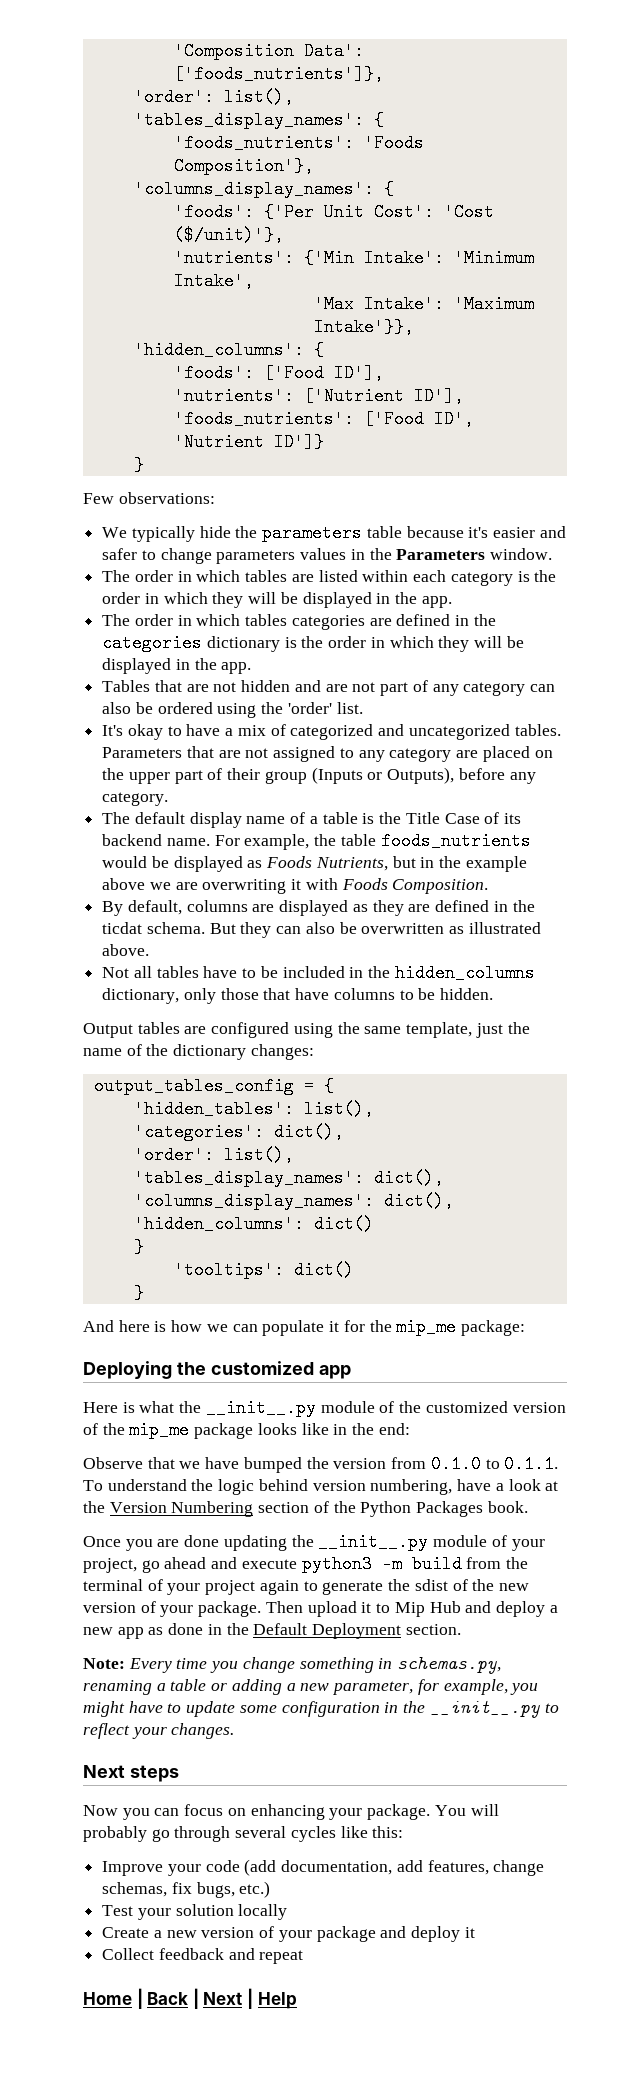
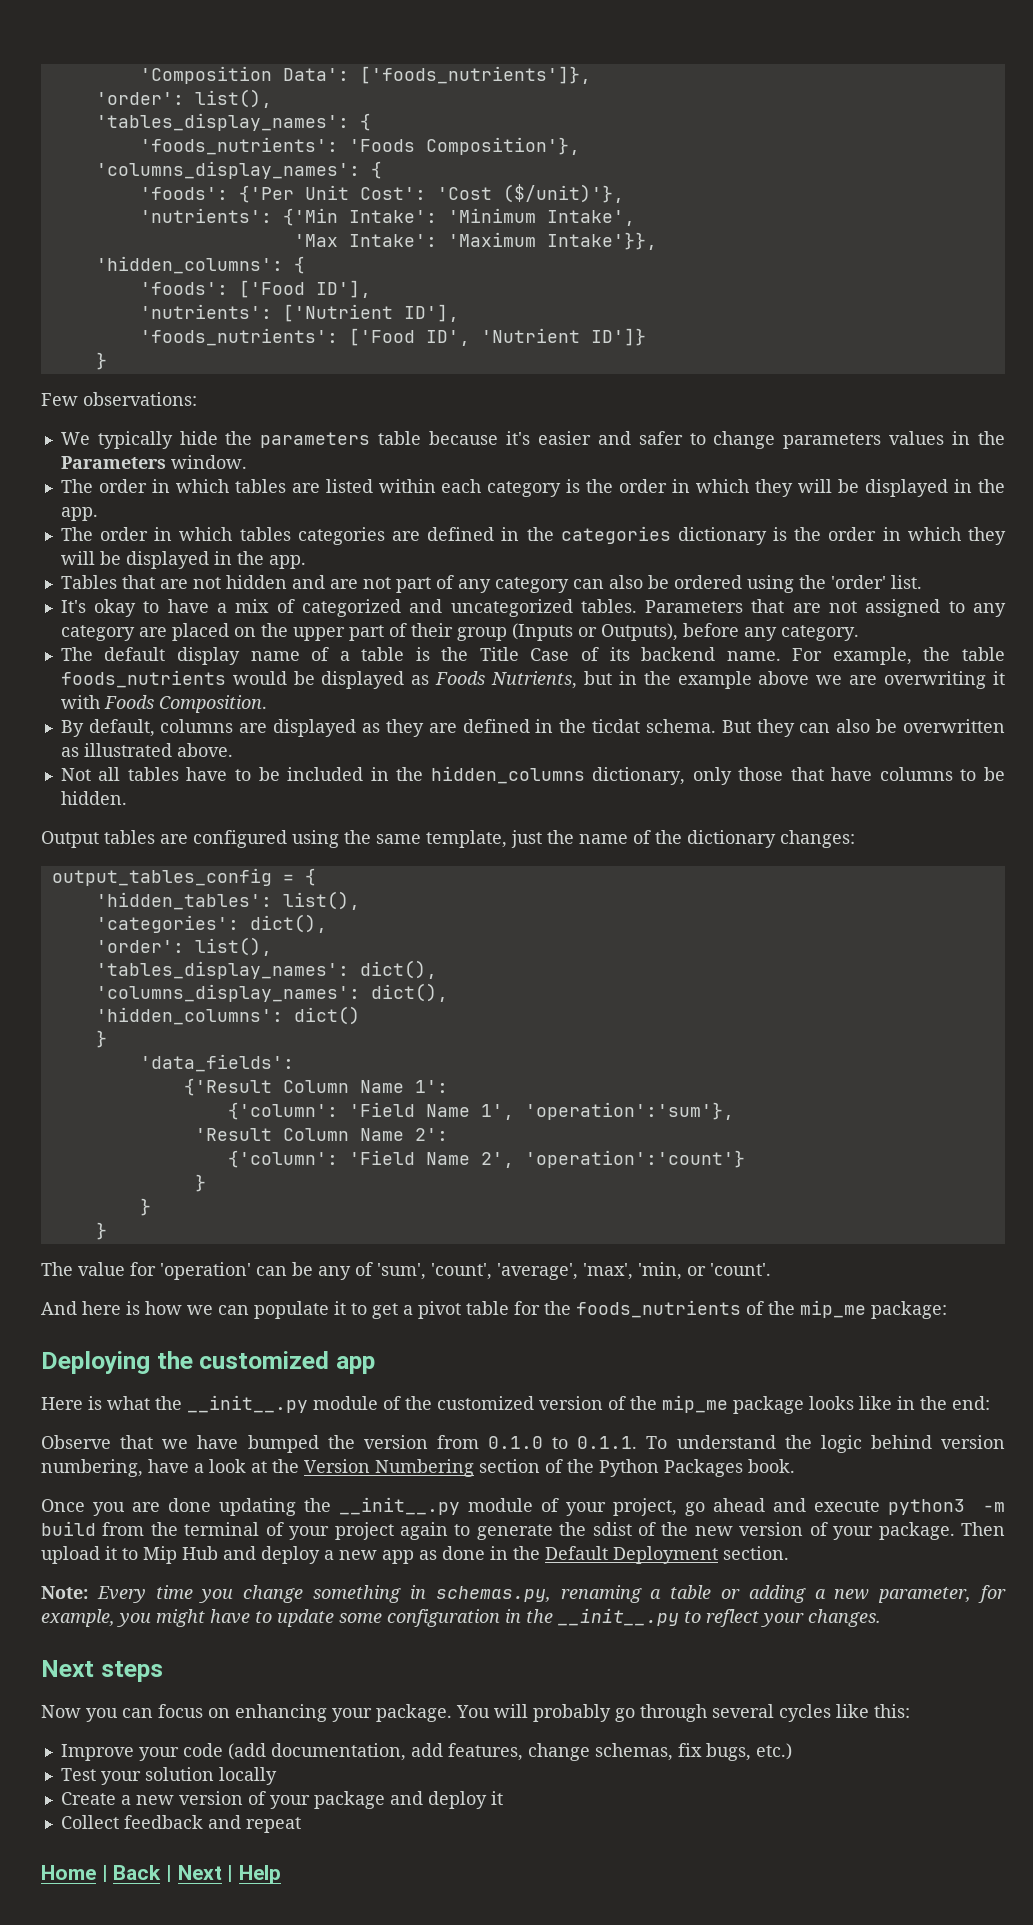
- 'tooltips': dict()
+ 'data_fields':
+ {'Result Column Name 1':
+ {'column': 'Field Name 1', 'operation':'sum'},
+ 'Result Column Name 2':
+ {'column': 'Field Name 2', 'operation':'count'}
  }
+ }
+ }
+ The value for 'operation' can be any of 'sum', 'count', 'average', 'max', 'min, or 'count'.
- And here is how we can populate it for the mip_me package:
+ And here is how we can populate it to get a pivot table for the foods_nutrients of the mip_me package:

